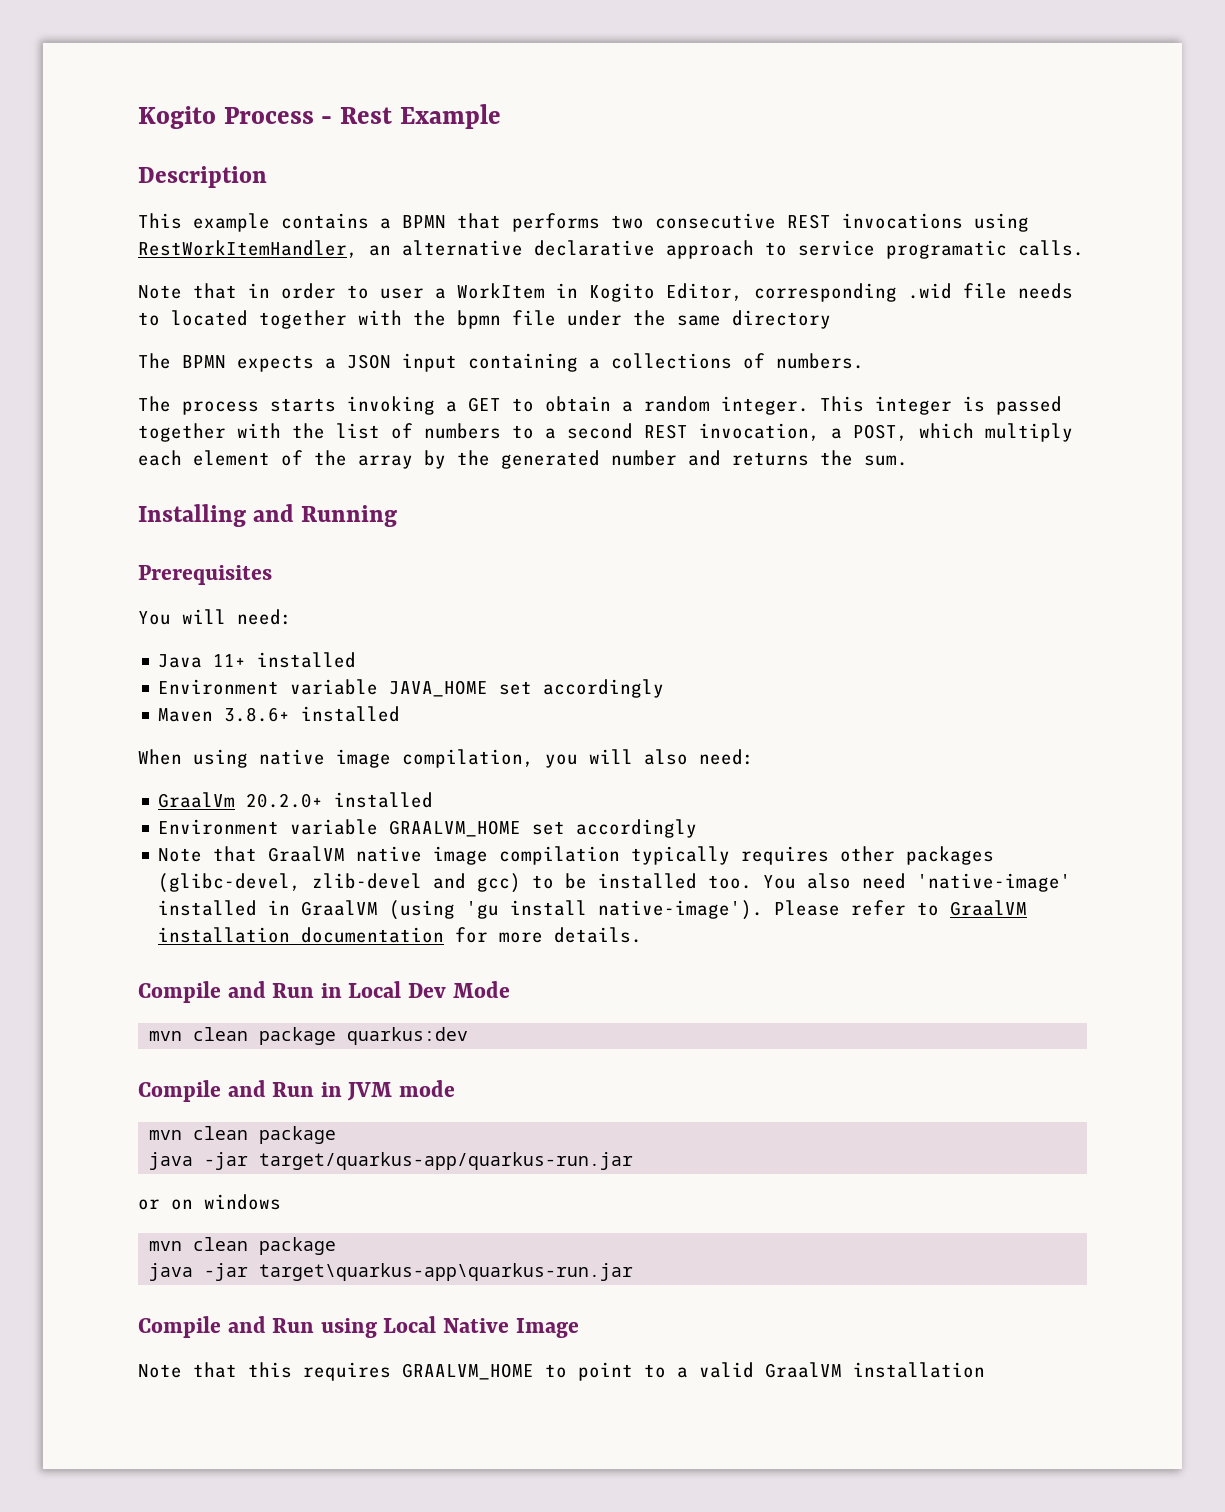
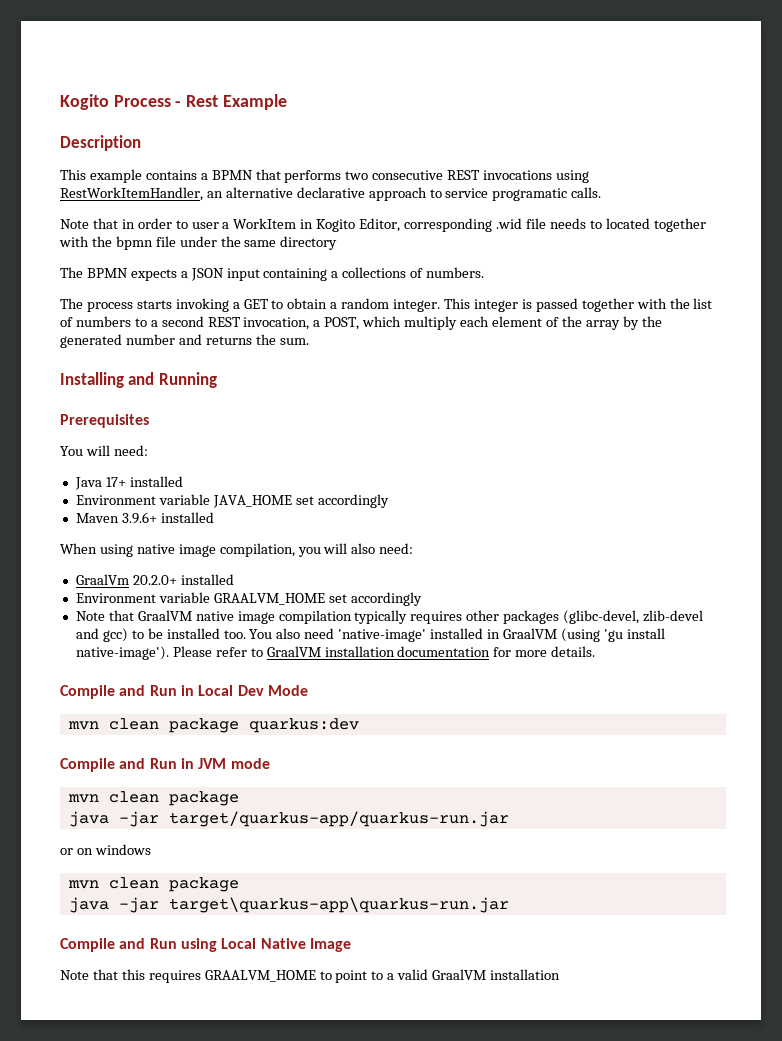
- Java 11+ installed
+ Java 17+ installed
- Maven 3.8.6+ installed
+ Maven 3.9.6+ installed

